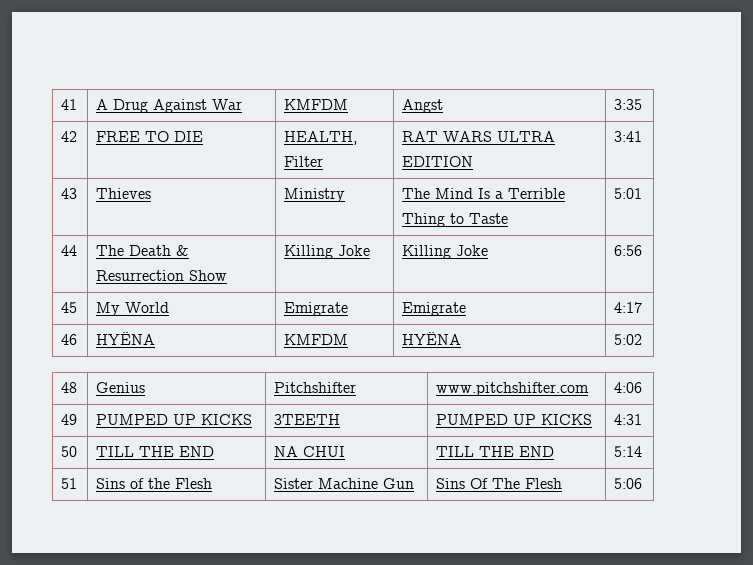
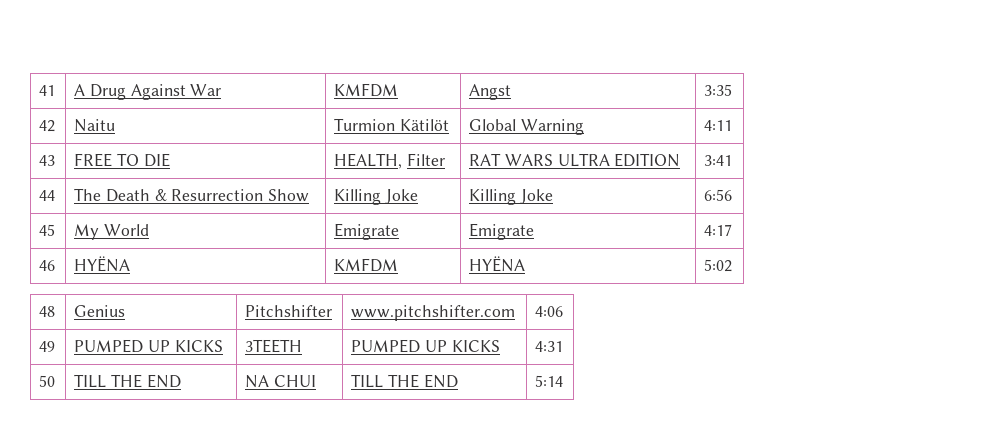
- 42 | FREE TO DIE | HEALTH, Filter | RAT WARS ULTRA EDITION | 3:41
+ 42 | Naitu | Turmion Kätilöt | Global Warning | 4:11
+ 43 | FREE TO DIE | HEALTH, Filter | RAT WARS ULTRA EDITION | 3:41
- 43 | Thieves | Ministry | The Mind Is a Terrible Thing to Taste | 5:01
- 51 | Sins of the Flesh | Sister Machine Gun | Sins Of The Flesh | 5:06

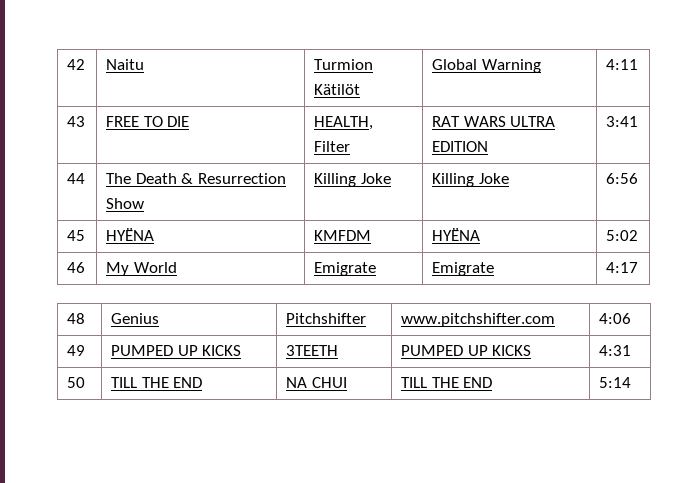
- 41 | A Drug Against War | KMFDM | Angst | 3:35
- 45 | My World | Emigrate | Emigrate | 4:17
+ 45 | HYËNA | KMFDM | HYËNA | 5:02
+ 46 | My World | Emigrate | Emigrate | 4:17
- 46 | HYËNA | KMFDM | HYËNA | 5:02

